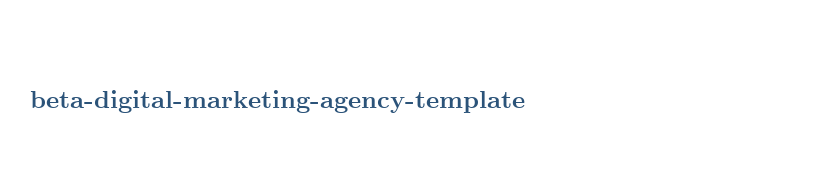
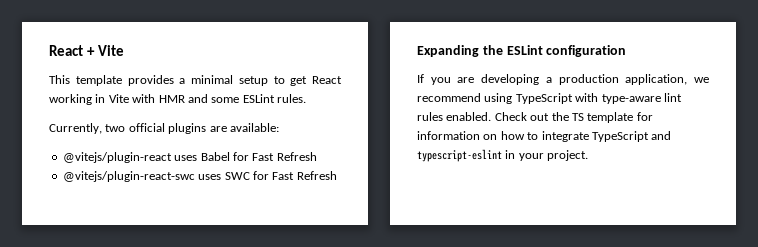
- beta-digital-marketing-agency-template
+ React + Vite
+ This template provides a minimal setup to get React working in Vite with HMR and some ESLint rules.
+ Currently, two official plugins are available:
+ @vitejs/plugin-react uses Babel for Fast Refresh
+ @vitejs/plugin-react-swc uses SWC for Fast Refresh
+ Expanding the ESLint configuration
+ If you are developing a production application, we recommend using TypeScript with type-aware lint rules enabled. Check out the TS template for information on how to integrate TypeScript and typescript-eslint in your project.

